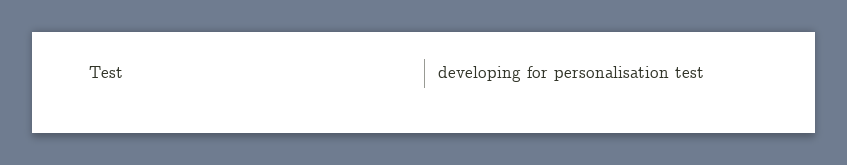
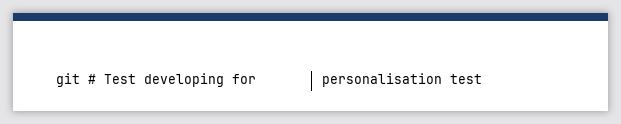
- Test
- developing for personalisation test
+ git # Test developing for personalisation test

